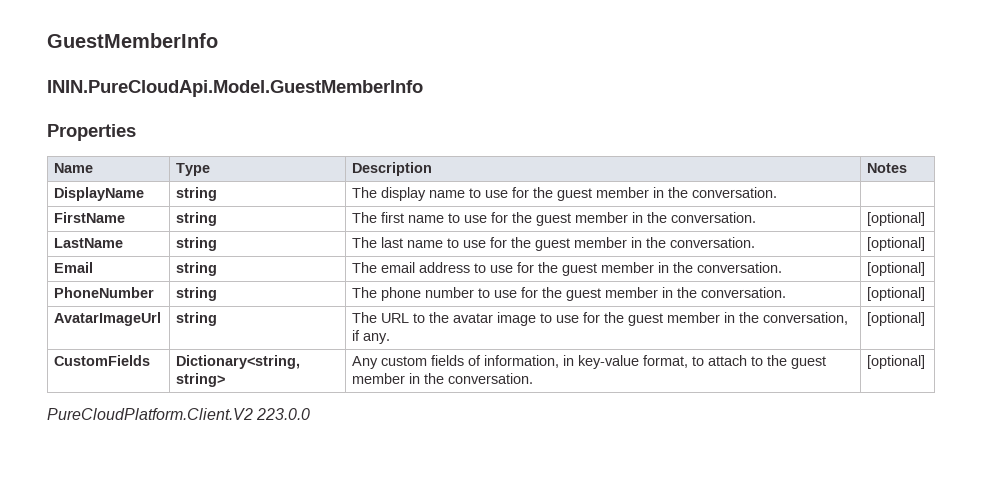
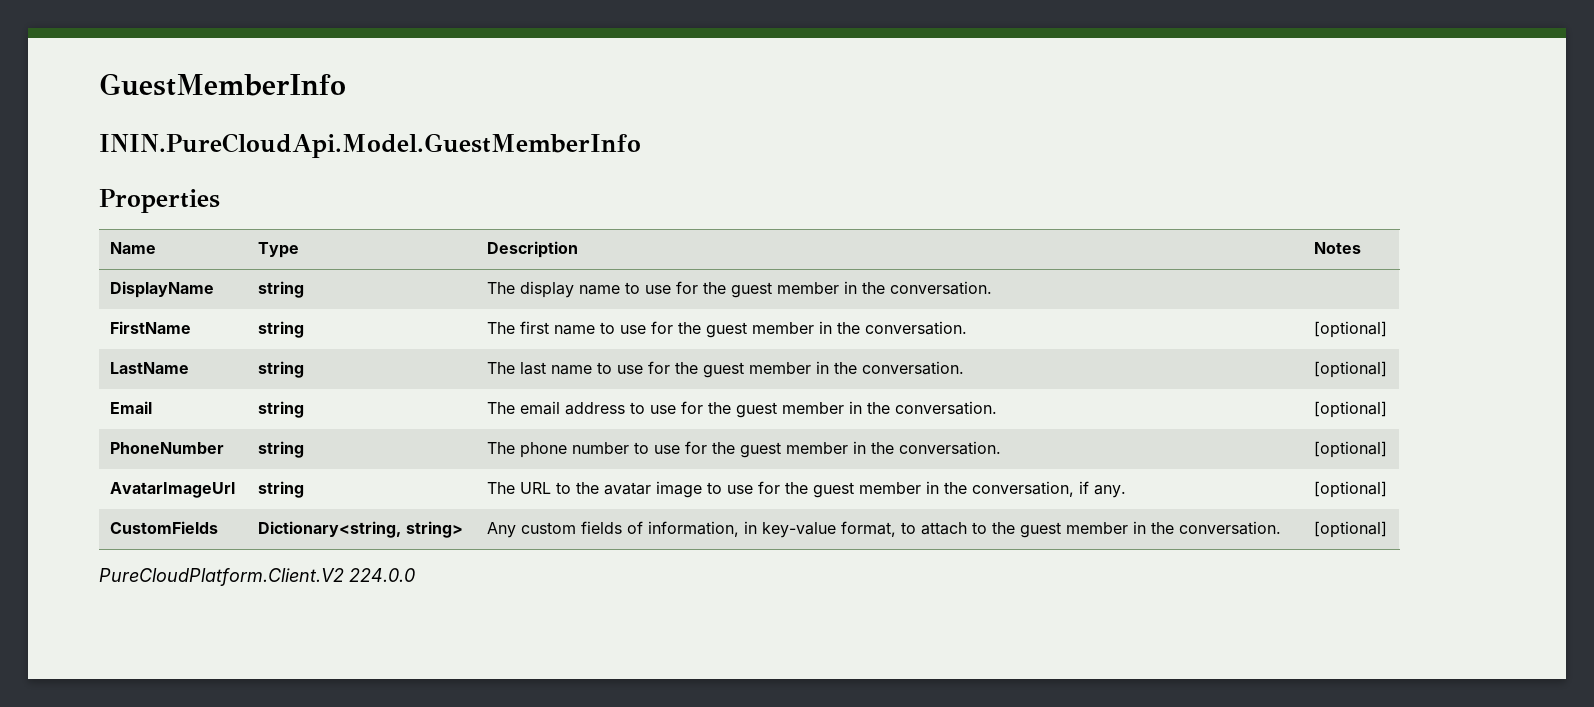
- PureCloudPlatform.Client.V2 223.0.0
+ PureCloudPlatform.Client.V2 224.0.0

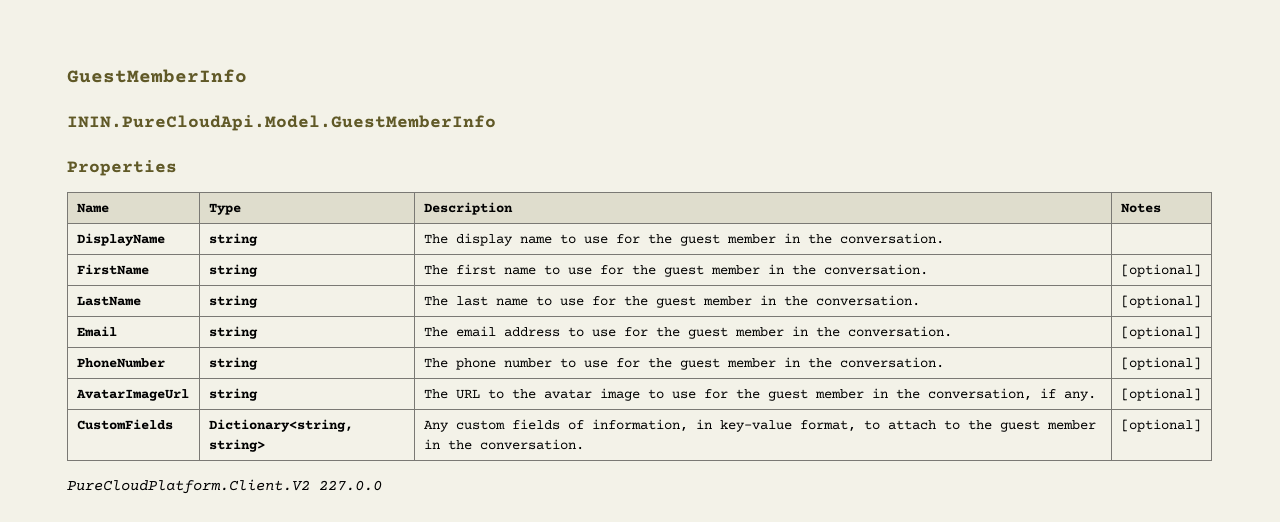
- PureCloudPlatform.Client.V2 224.0.0
+ PureCloudPlatform.Client.V2 227.0.0

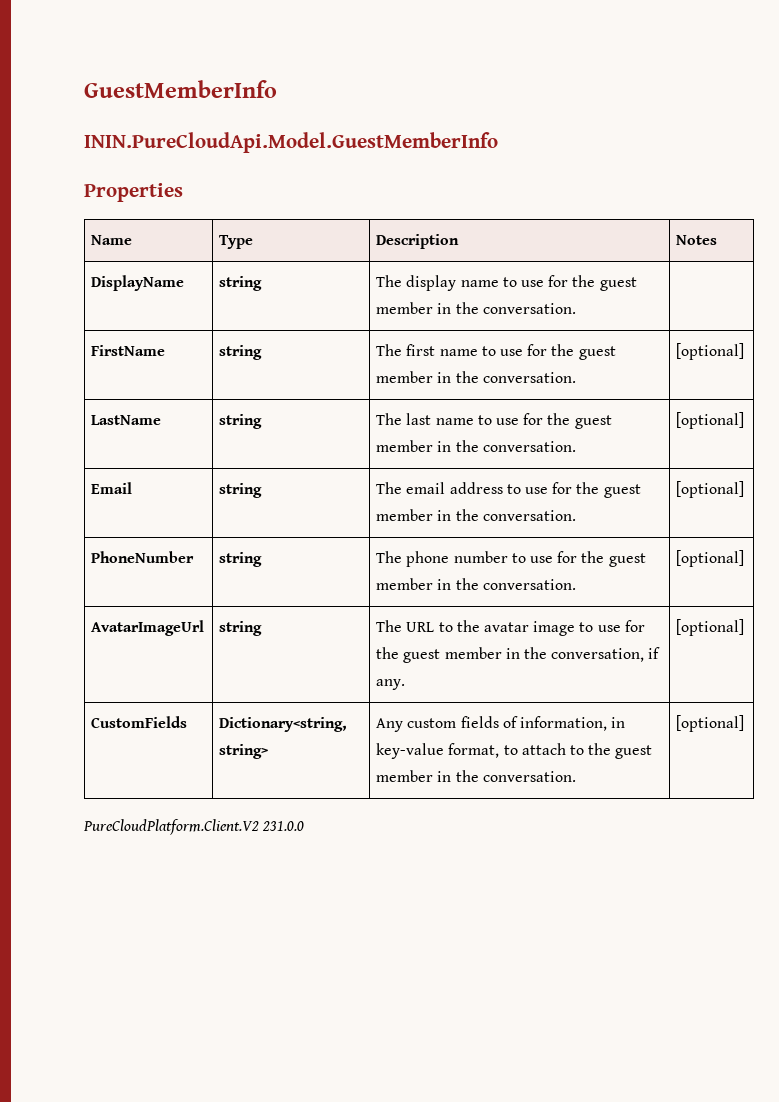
- PureCloudPlatform.Client.V2 227.0.0
+ PureCloudPlatform.Client.V2 231.0.0

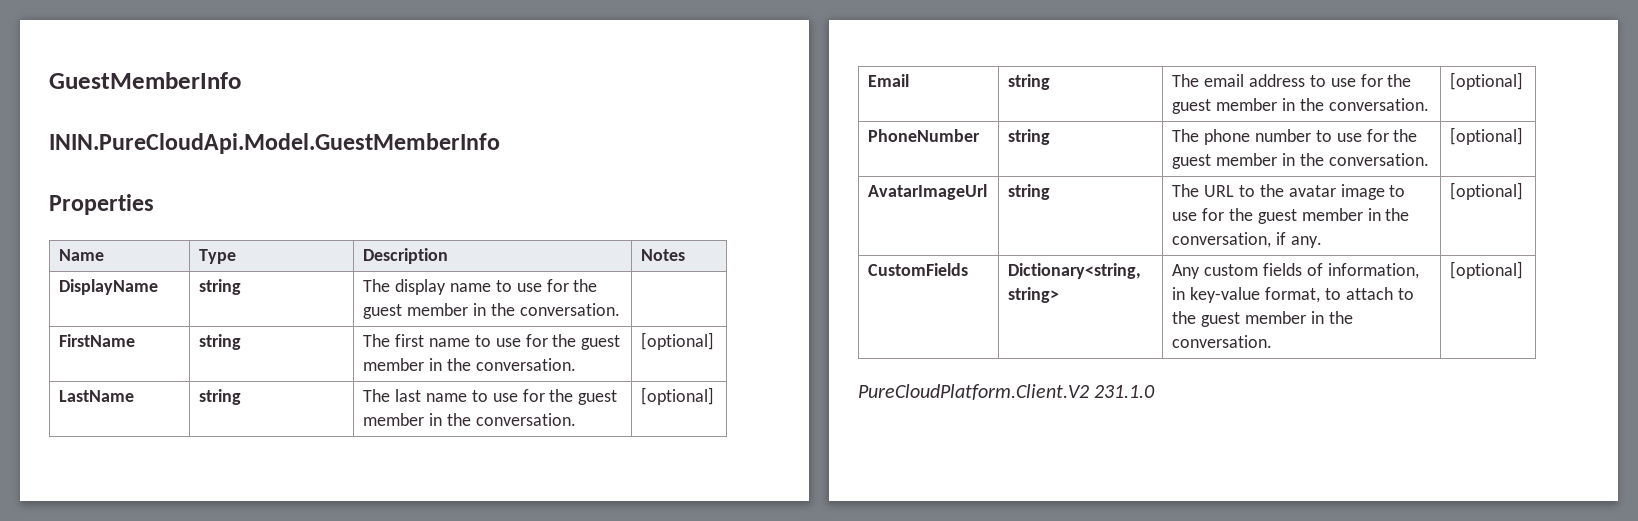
- PureCloudPlatform.Client.V2 231.0.0
+ PureCloudPlatform.Client.V2 231.1.0

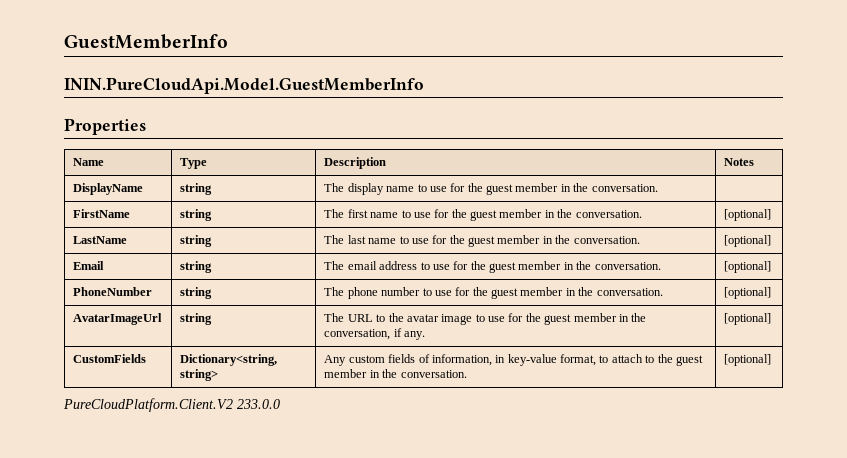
- PureCloudPlatform.Client.V2 231.1.0
+ PureCloudPlatform.Client.V2 233.0.0

